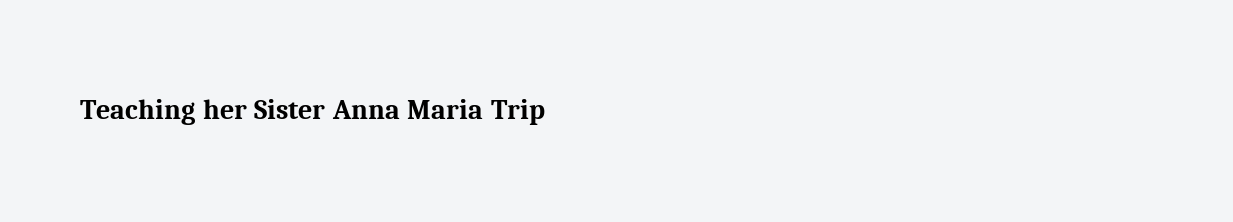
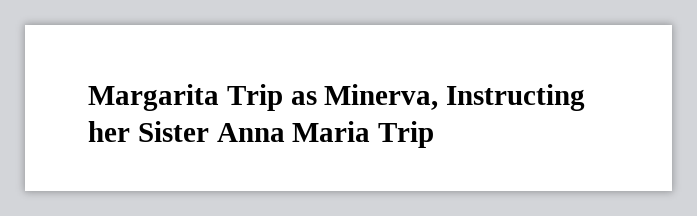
- Teaching her Sister Anna Maria Trip
+ Margarita Trip as Minerva, Instructing her Sister Anna Maria Trip

